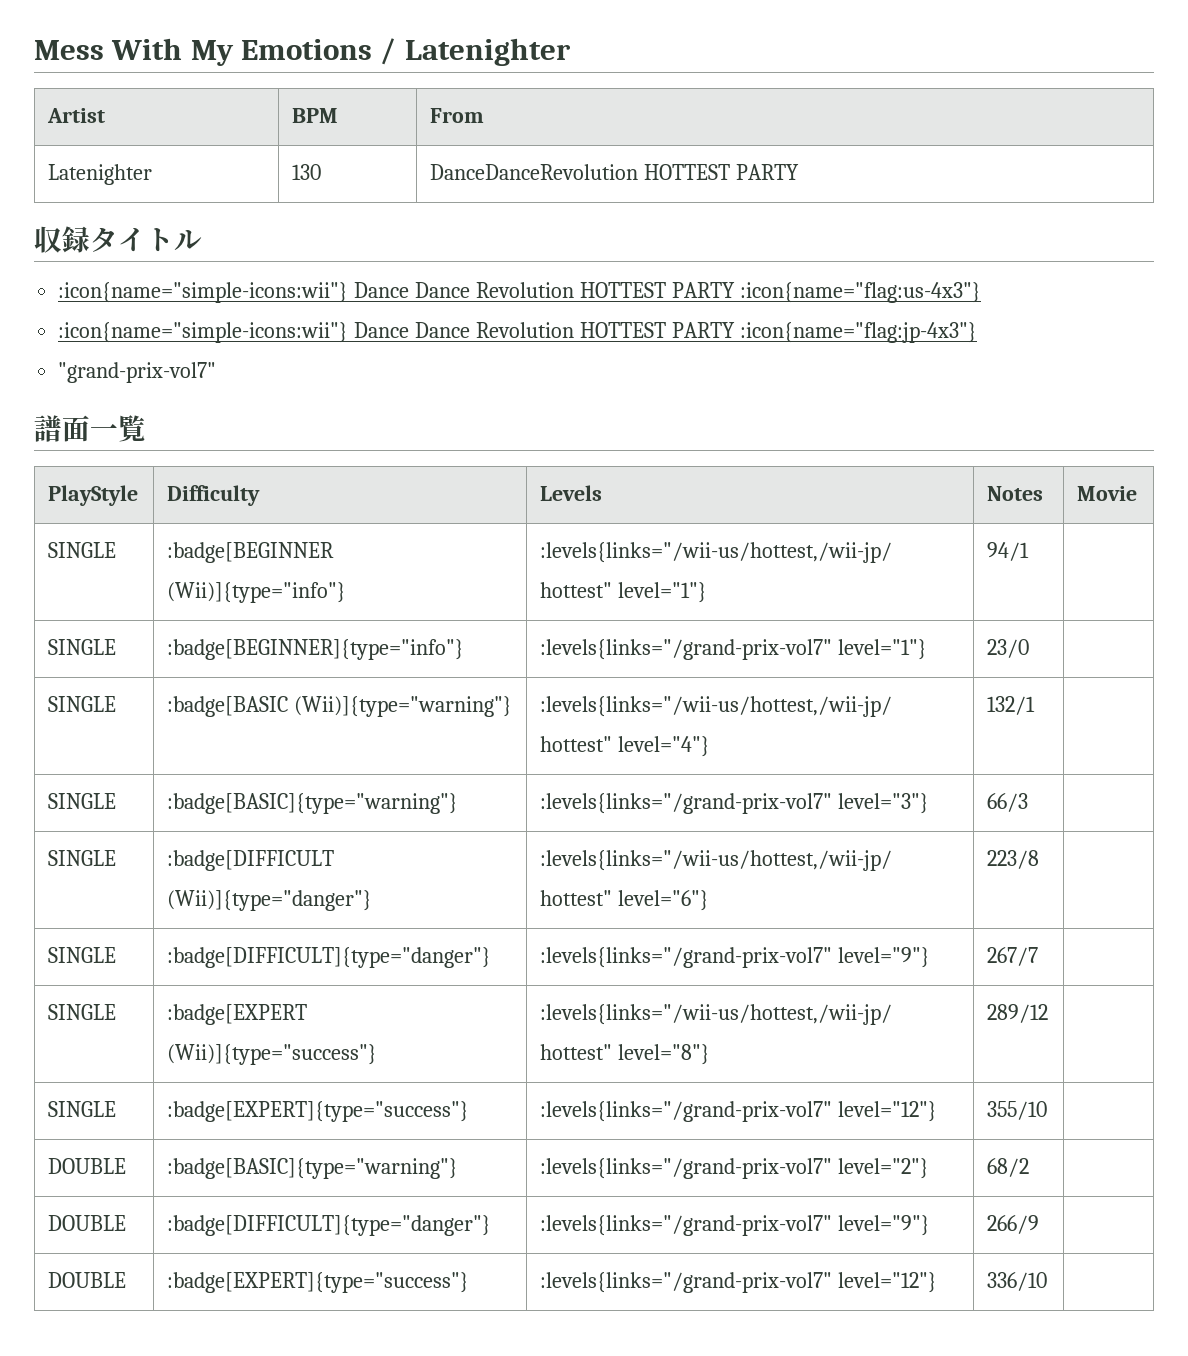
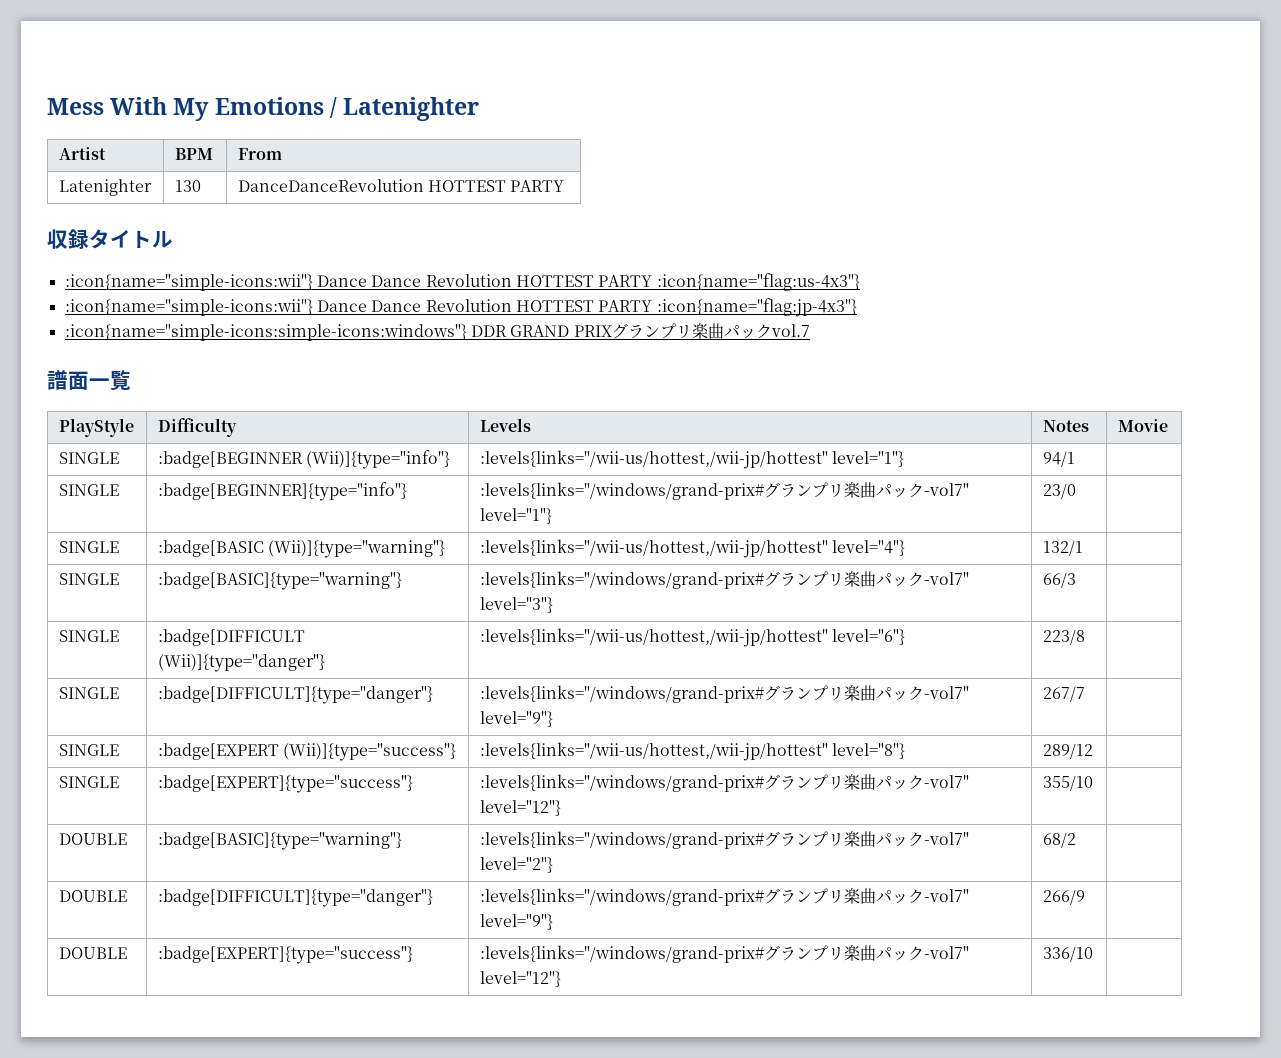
- "grand-prix-vol7"
+ :icon{name="simple-icons:simple-icons:windows"} DDR GRAND PRIXグランプリ楽曲パックvol.7
- SINGLE | :badge[BEGINNER]{type="info"} | :levels{links="/grand-prix-vol7" level="1"} | 23/0 |
+ SINGLE | :badge[BEGINNER]{type="info"} | :levels{links="/windows/grand-prix#グランプリ楽曲パック-vol7" level="1"} | 23/0 |
- SINGLE | :badge[BASIC]{type="warning"} | :levels{links="/grand-prix-vol7" level="3"} | 66/3 |
+ SINGLE | :badge[BASIC]{type="warning"} | :levels{links="/windows/grand-prix#グランプリ楽曲パック-vol7" level="3"} | 66/3 |
- SINGLE | :badge[DIFFICULT]{type="danger"} | :levels{links="/grand-prix-vol7" level="9"} | 267/7 |
+ SINGLE | :badge[DIFFICULT]{type="danger"} | :levels{links="/windows/grand-prix#グランプリ楽曲パック-vol7" level="9"} | 267/7 |
- SINGLE | :badge[EXPERT]{type="success"} | :levels{links="/grand-prix-vol7" level="12"} | 355/10 |
- DOUBLE | :badge[BASIC]{type="warning"} | :levels{links="/grand-prix-vol7" level="2"} | 68/2 |
- DOUBLE | :badge[DIFFICULT]{type="danger"} | :levels{links="/grand-prix-vol7" level="9"} | 266/9 |
- DOUBLE | :badge[EXPERT]{type="success"} | :levels{links="/grand-prix-vol7" level="12"} | 336/10 |
+ SINGLE | :badge[EXPERT]{type="success"} | :levels{links="/windows/grand-prix#グランプリ楽曲パック-vol7" level="12"} | 355/10 |
+ DOUBLE | :badge[BASIC]{type="warning"} | :levels{links="/windows/grand-prix#グランプリ楽曲パック-vol7" level="2"} | 68/2 |
+ DOUBLE | :badge[DIFFICULT]{type="danger"} | :levels{links="/windows/grand-prix#グランプリ楽曲パック-vol7" level="9"} | 266/9 |
+ DOUBLE | :badge[EXPERT]{type="success"} | :levels{links="/windows/grand-prix#グランプリ楽曲パック-vol7" level="12"} | 336/10 |

